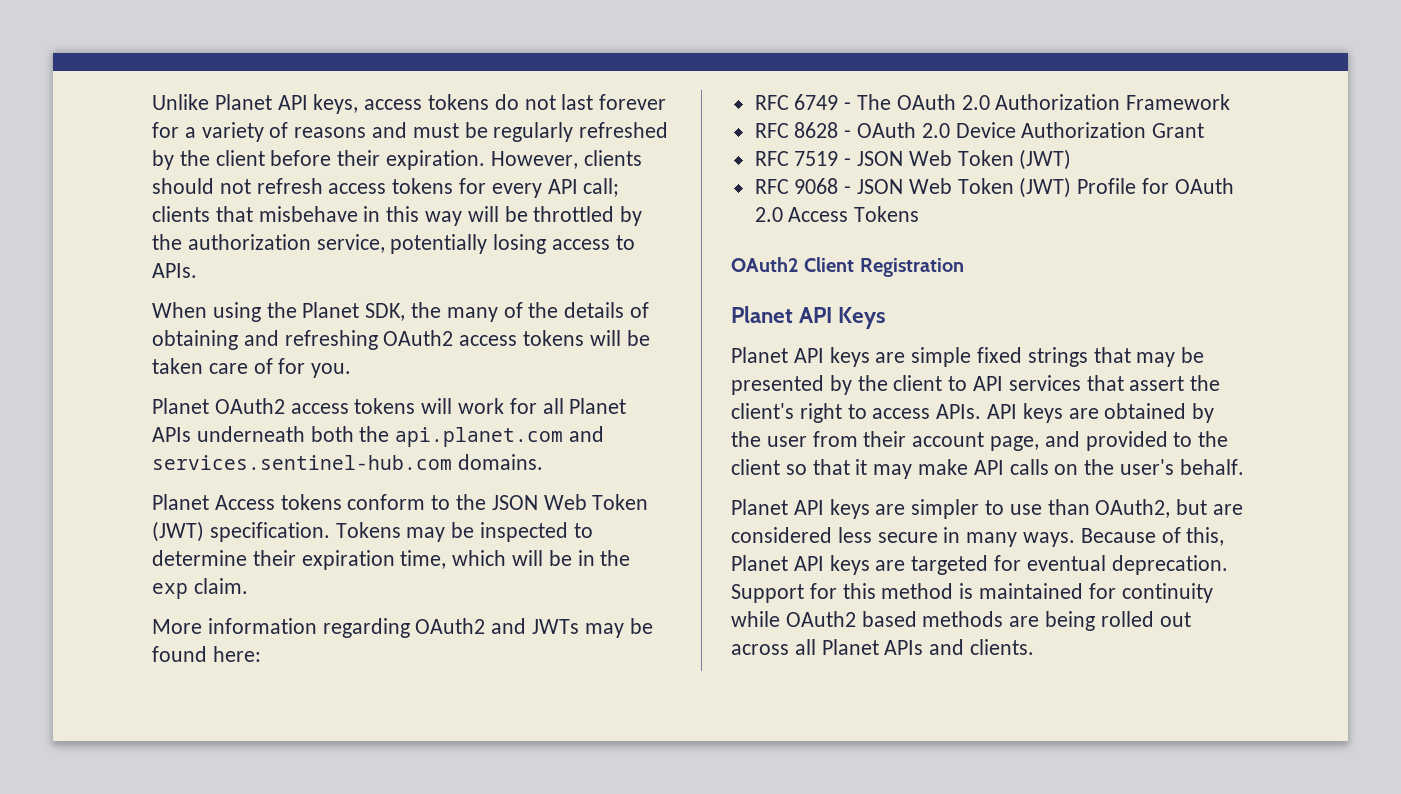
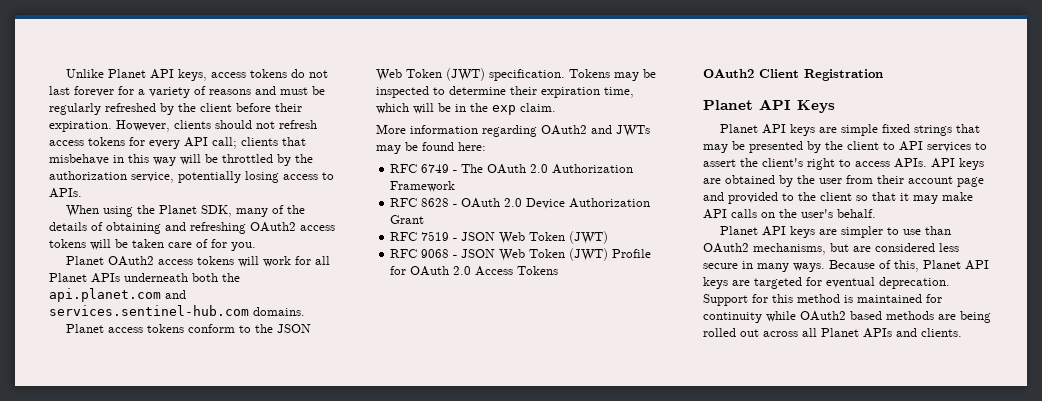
- When using the Planet SDK, the many of the details of obtaining and refreshing OAuth2 access tokens will be taken care of for you.
+ When using the Planet SDK, many of the details of obtaining and refreshing OAuth2 access tokens will be taken care of for you.
- Planet Access tokens conform to the JSON Web Token (JWT) specification.
+ Planet access tokens conform to the JSON Web Token (JWT) specification.
- Planet API keys are simple fixed strings that may be presented by the client to API services that assert the client's right to access APIs.
+ Planet API keys are simple fixed strings that may be presented by the client to API services to assert the client's right to access APIs.
- API keys are obtained by the user from their account page, and provided to the client so that it may make API calls on the user's behalf.
+ API keys are obtained by the user from their account page and provided to the client so that it may make API calls on the user's behalf.
- Planet API keys are simpler to use than OAuth2, but are considered less secure in many ways.
+ Planet API keys are simpler to use than OAuth2 mechanisms, but are considered less secure in many ways.

